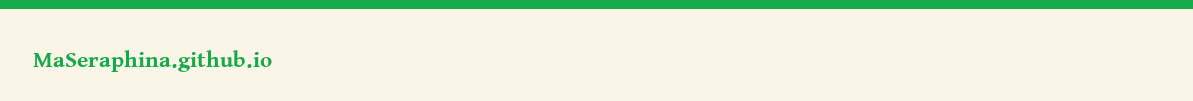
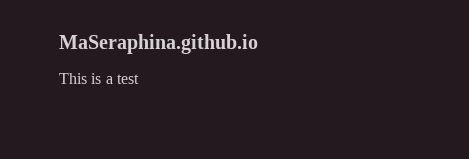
+ This is a test

